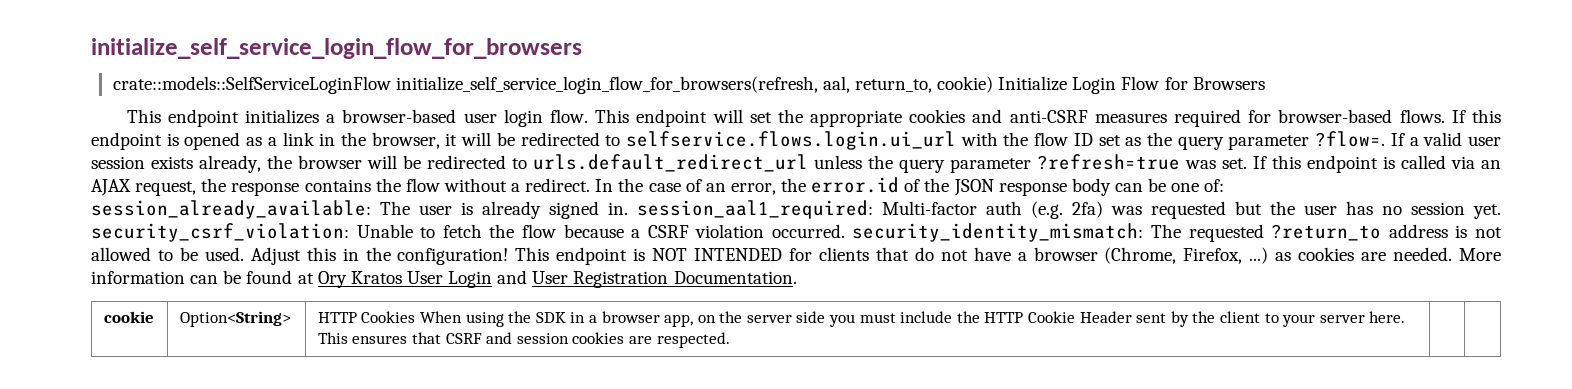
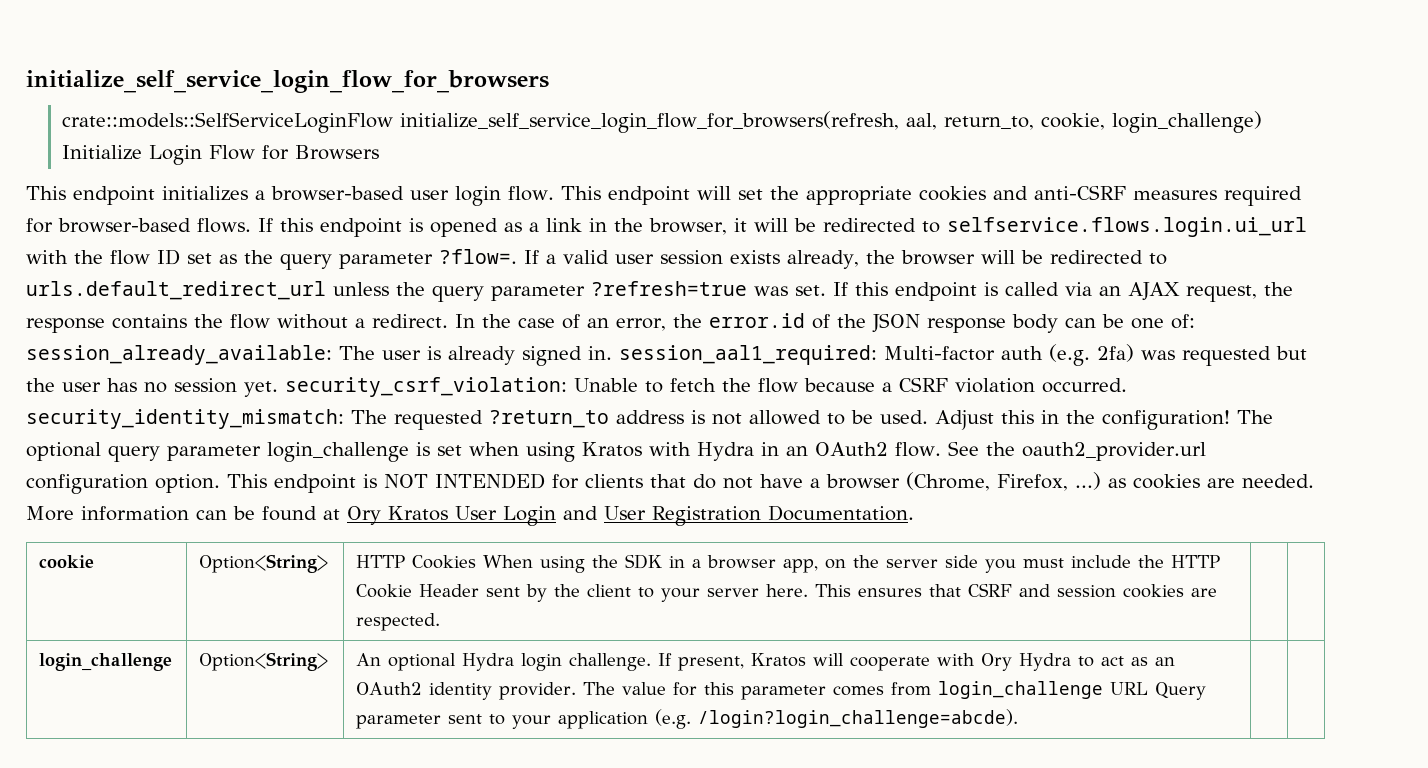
- crate::models::SelfServiceLoginFlow initialize_self_service_login_flow_for_browsers(refresh, aal, return_to, cookie) Initialize Login Flow for Browsers
+ crate::models::SelfServiceLoginFlow initialize_self_service_login_flow_for_browsers(refresh, aal, return_to, cookie, login_challenge) Initialize Login Flow for Browsers
+ The optional query parameter login_challenge is set when using Kratos with Hydra in an OAuth2 flow. See the oauth2_provider.url configuration option.
+ login_challenge | Option<String> | An optional Hydra login challenge. If present, Kratos will cooperate with Ory Hydra to act as an OAuth2 identity provider. The value for this parameter comes from login_challenge URL Query parameter sent to your application (e.g. /login?login_challenge=abcde). | |

